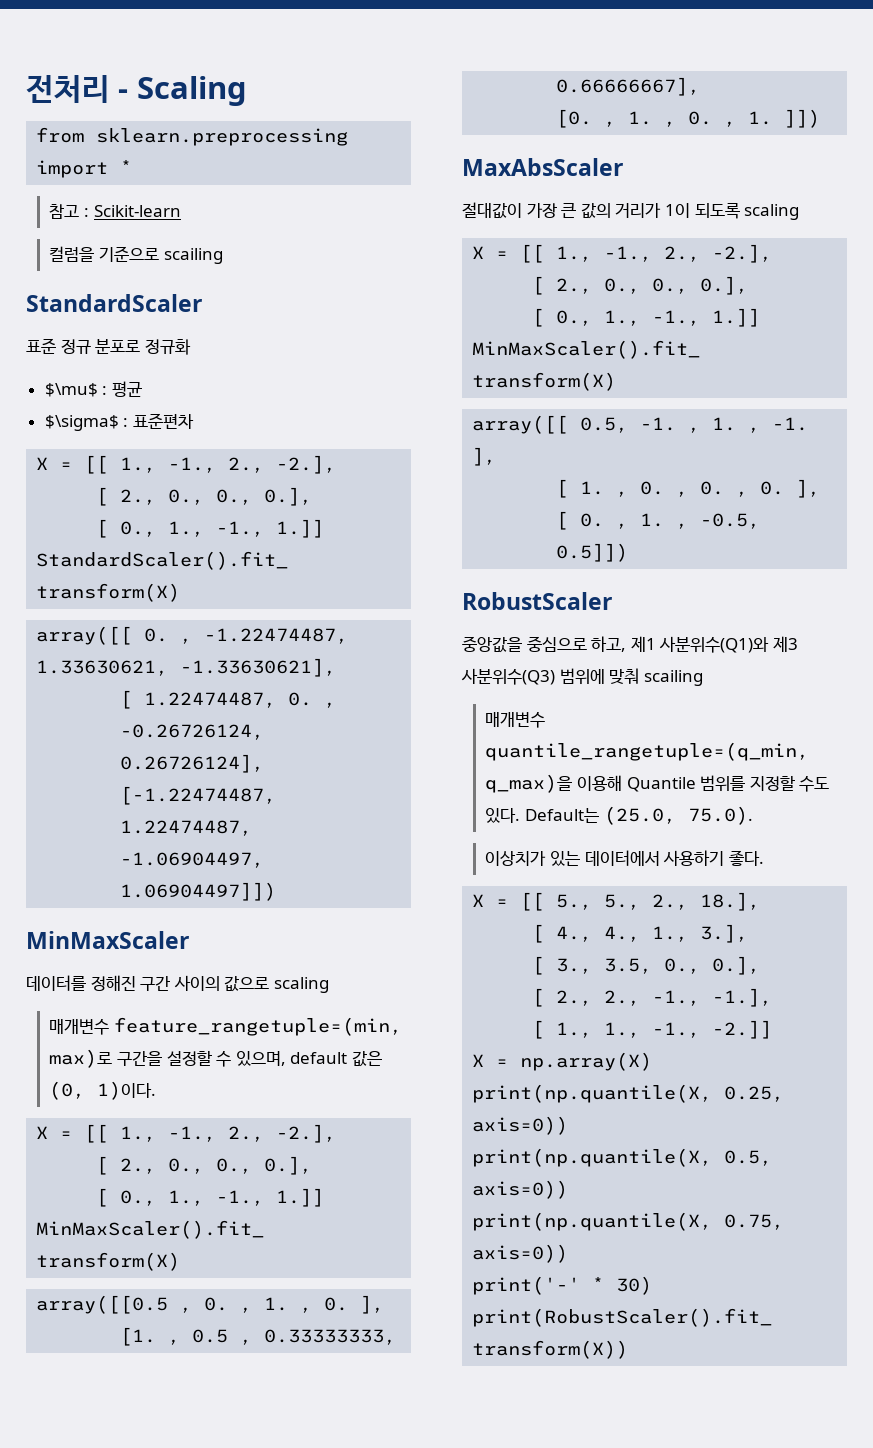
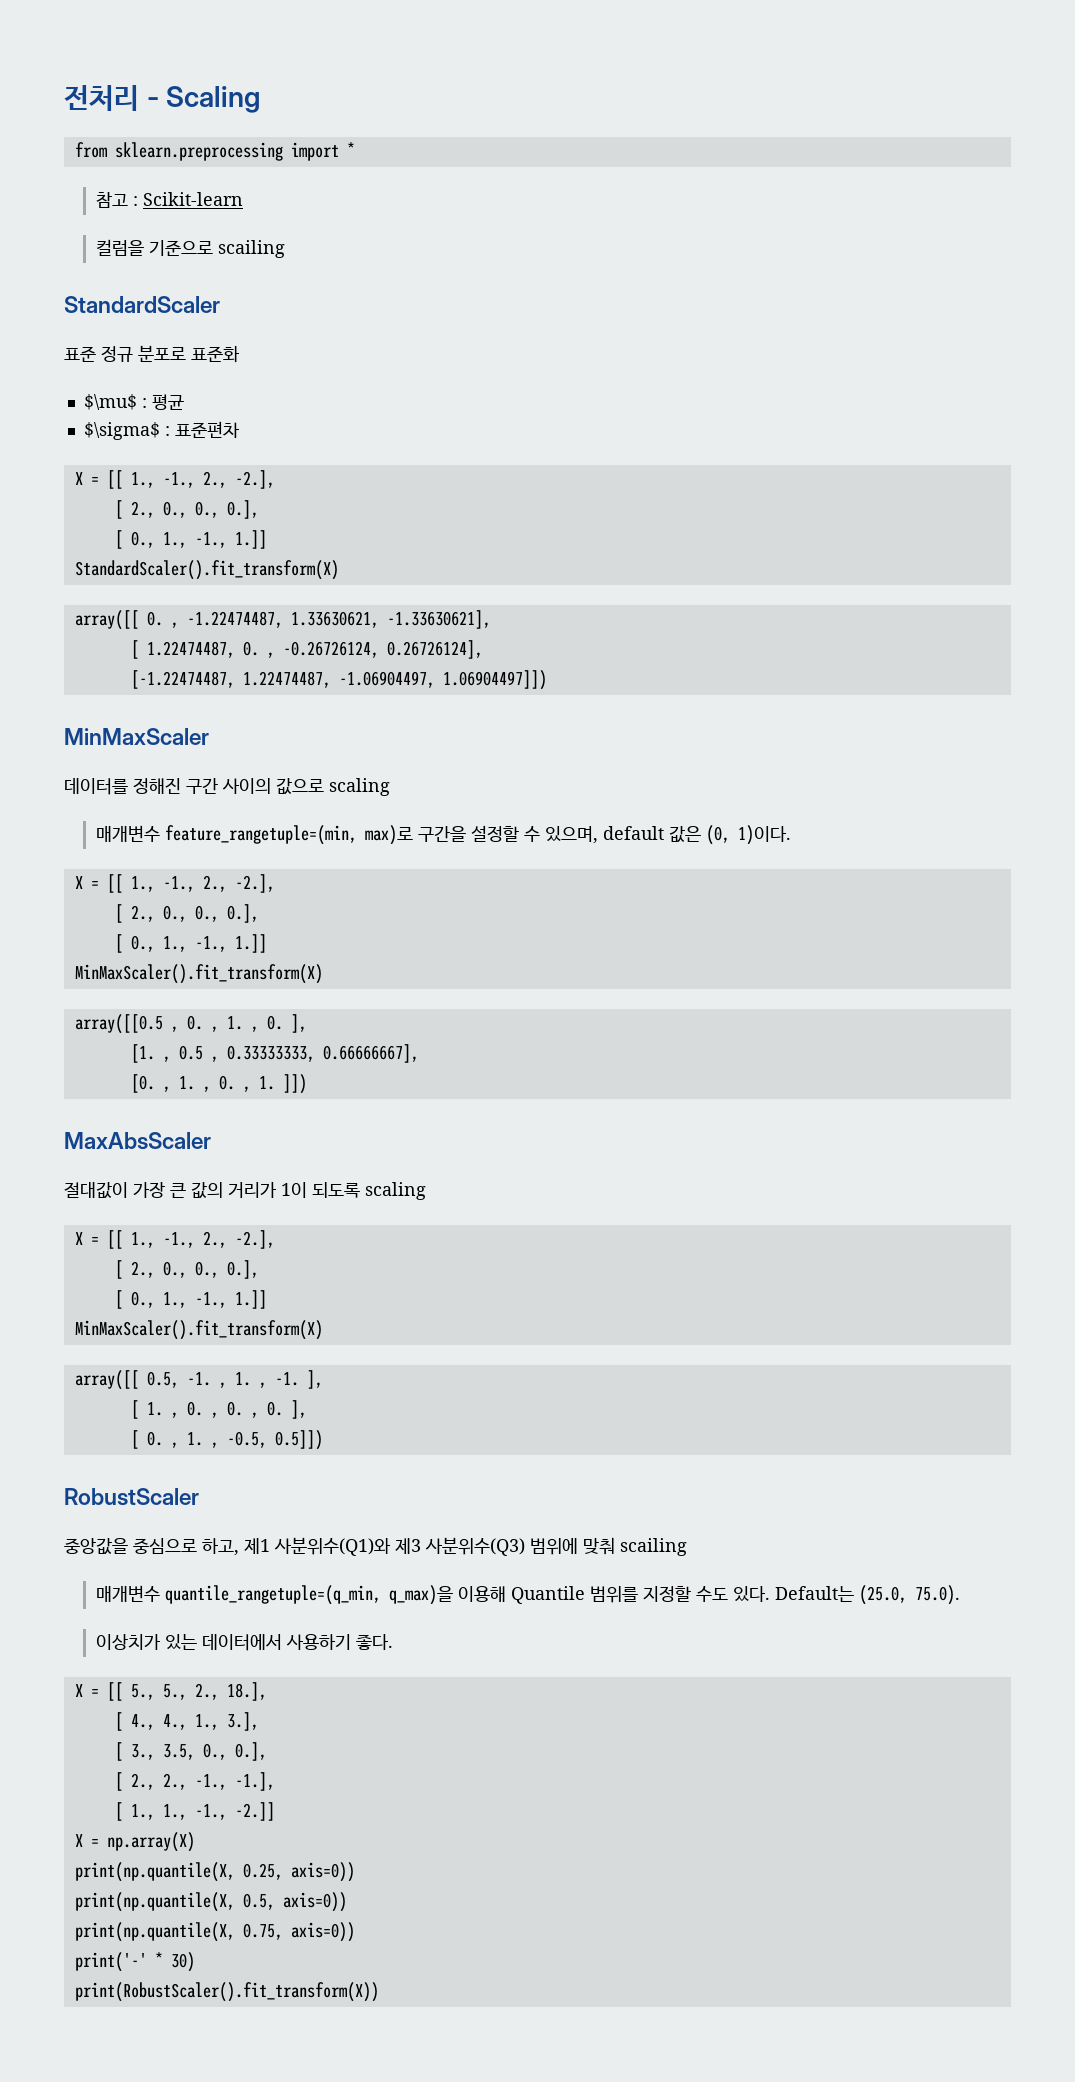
- 표준 정규 분포로 정규화
+ 표준 정규 분포로 표준화

